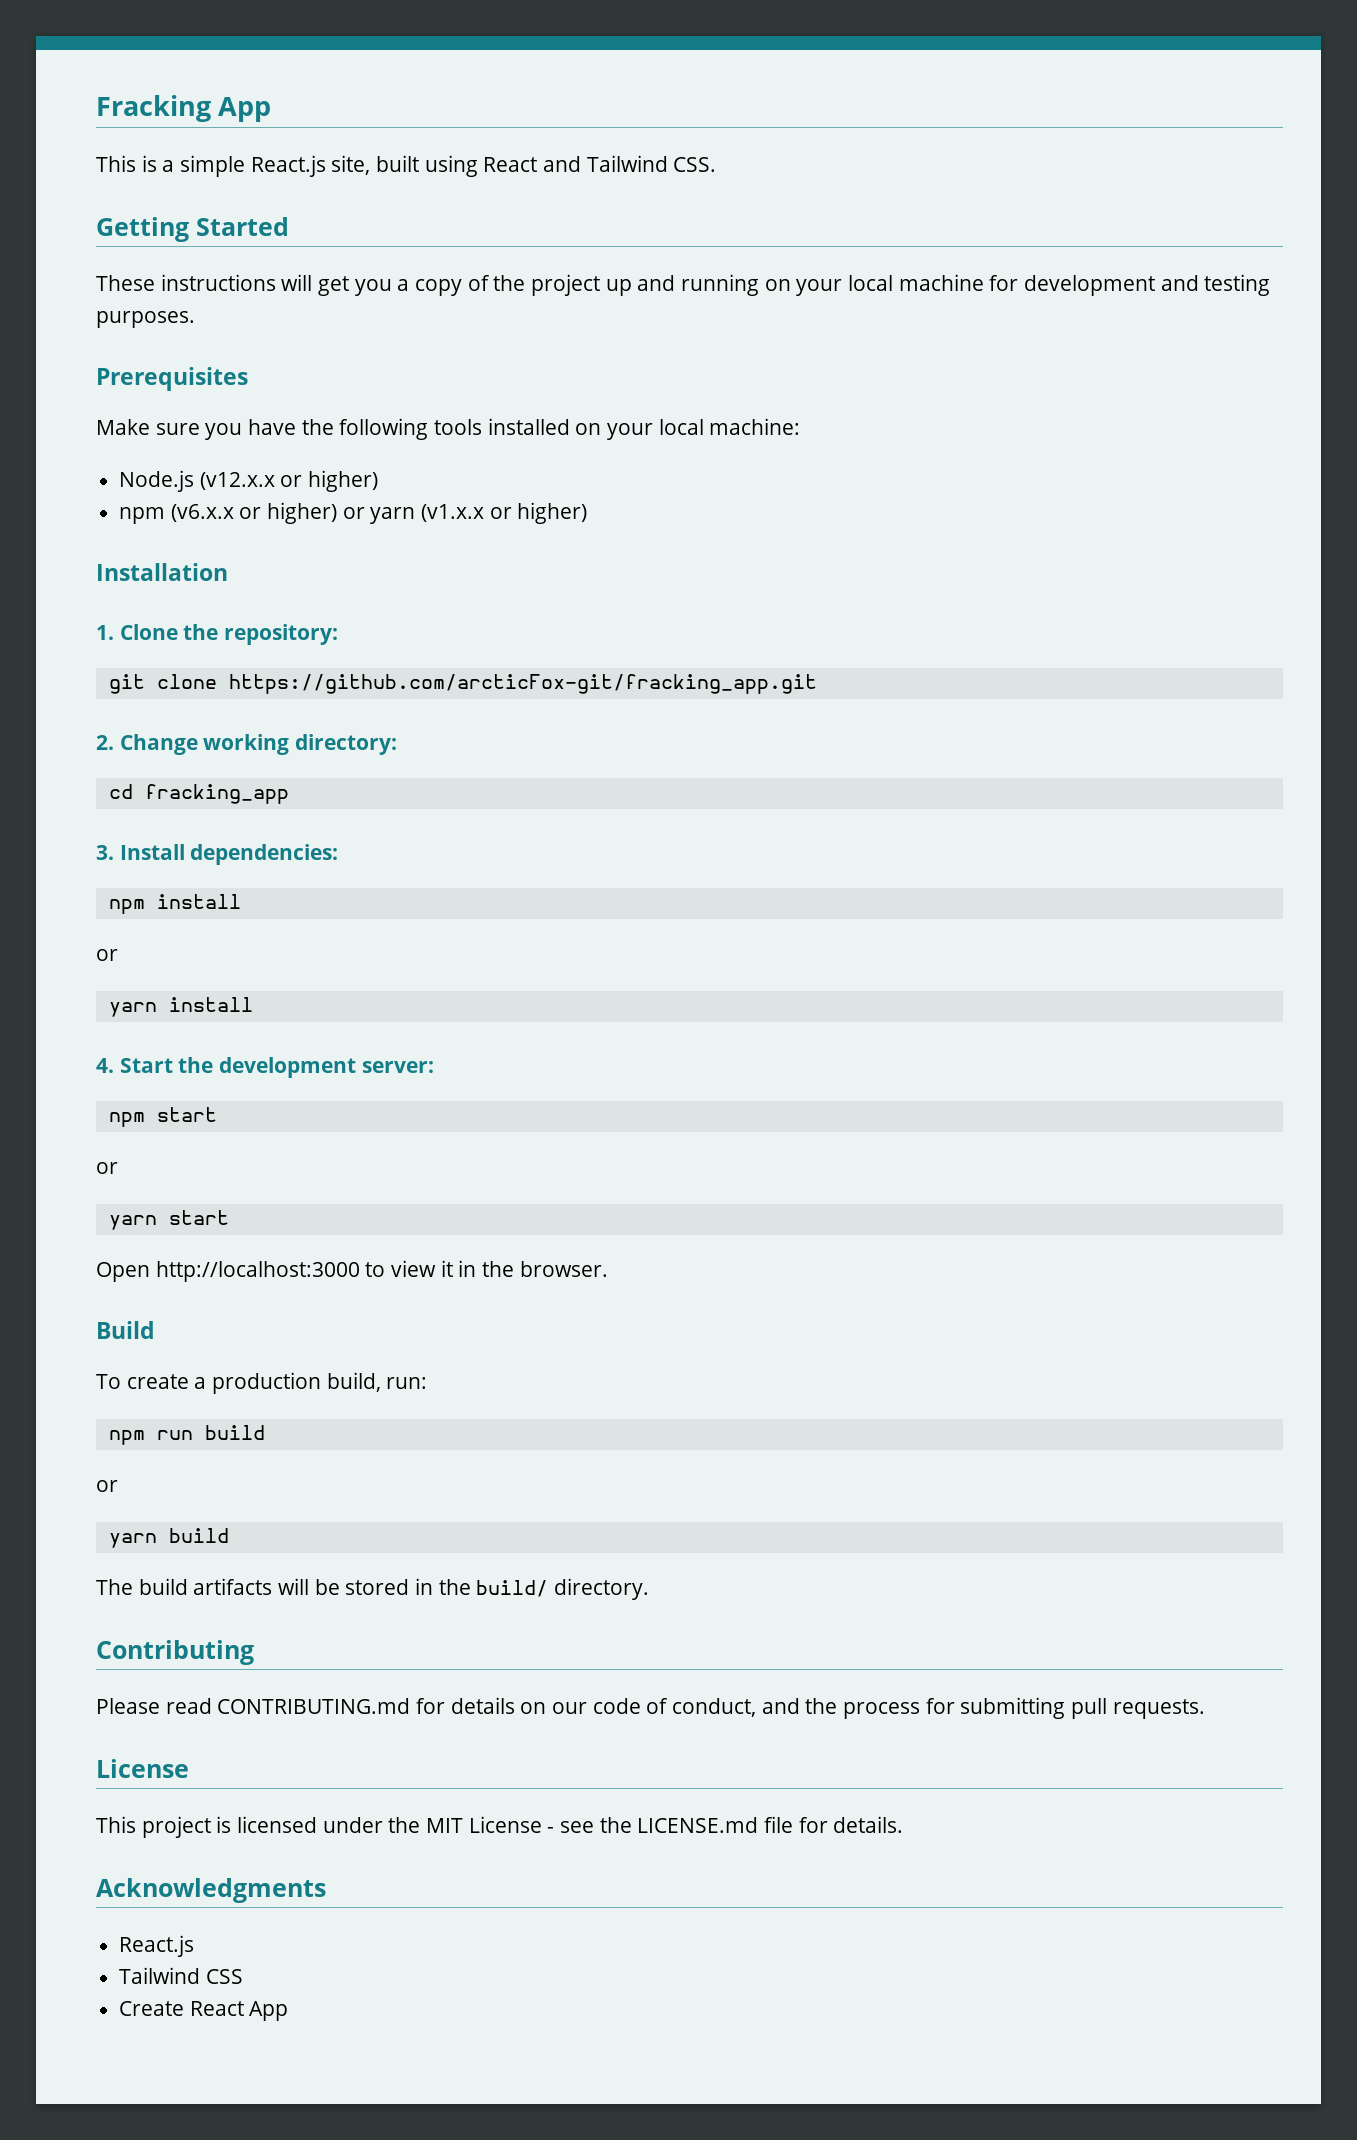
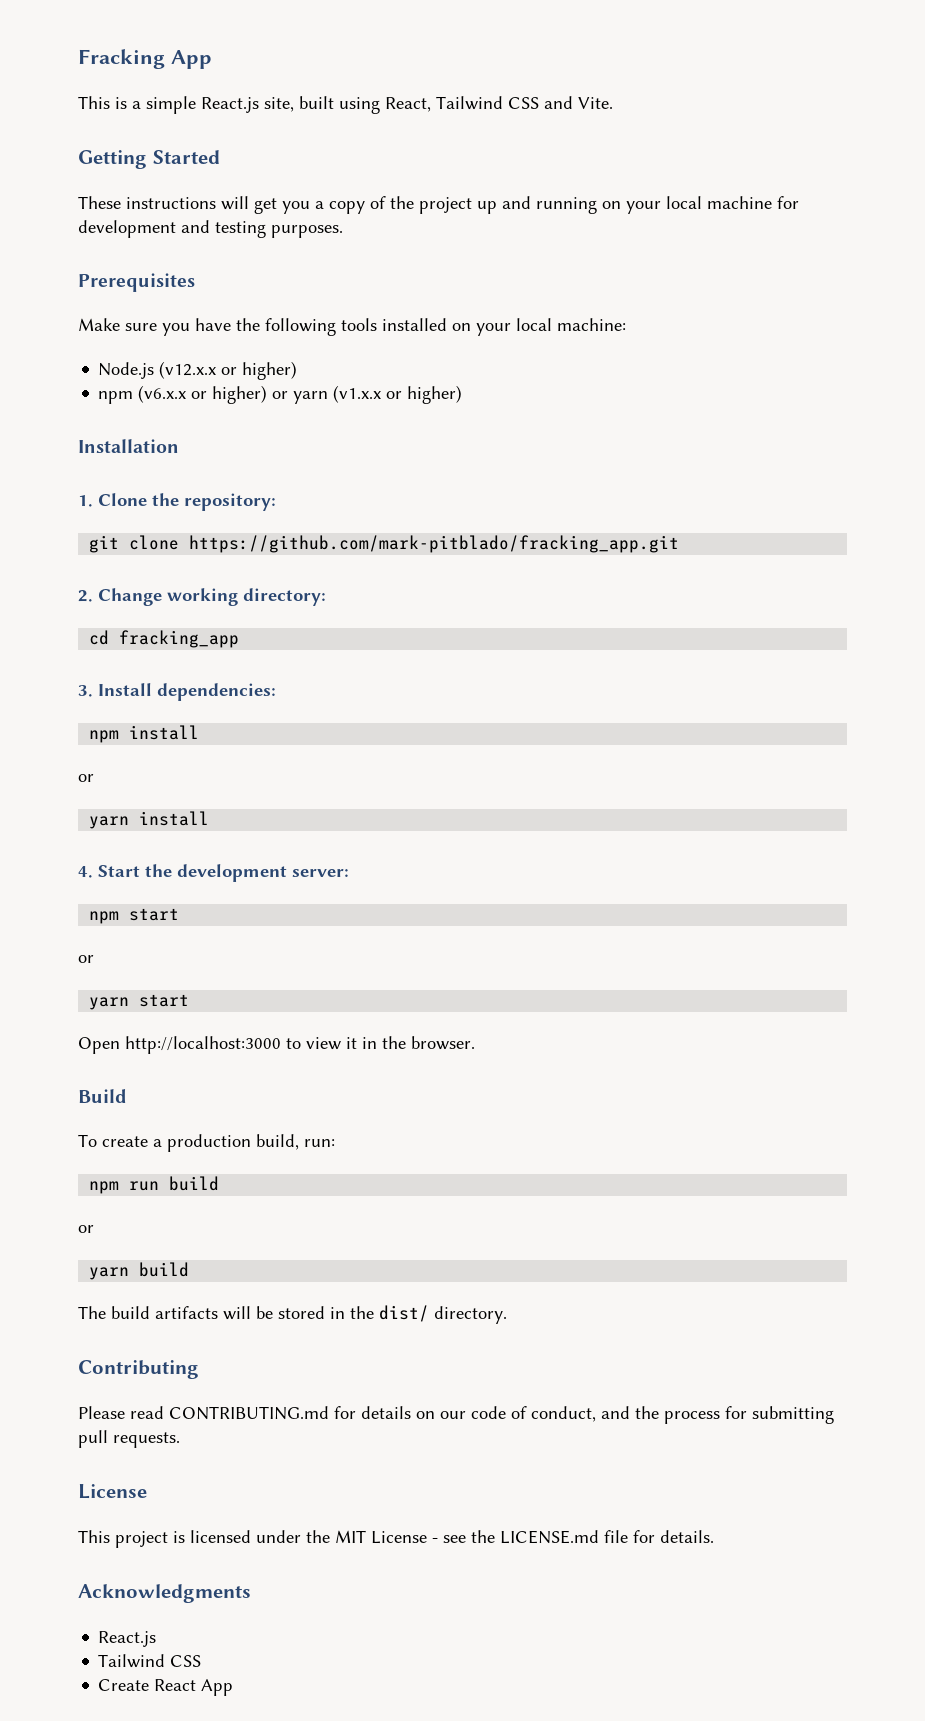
- This is a simple React.js site, built using React and Tailwind CSS.
+ This is a simple React.js site, built using React, Tailwind CSS and Vite.
- git clone https://github.com/arcticFox-git/fracking_app.git
+ git clone https://github.com/mark-pitblado/fracking_app.git
- The build artifacts will be stored in the build/ directory.
+ The build artifacts will be stored in the dist/ directory.

